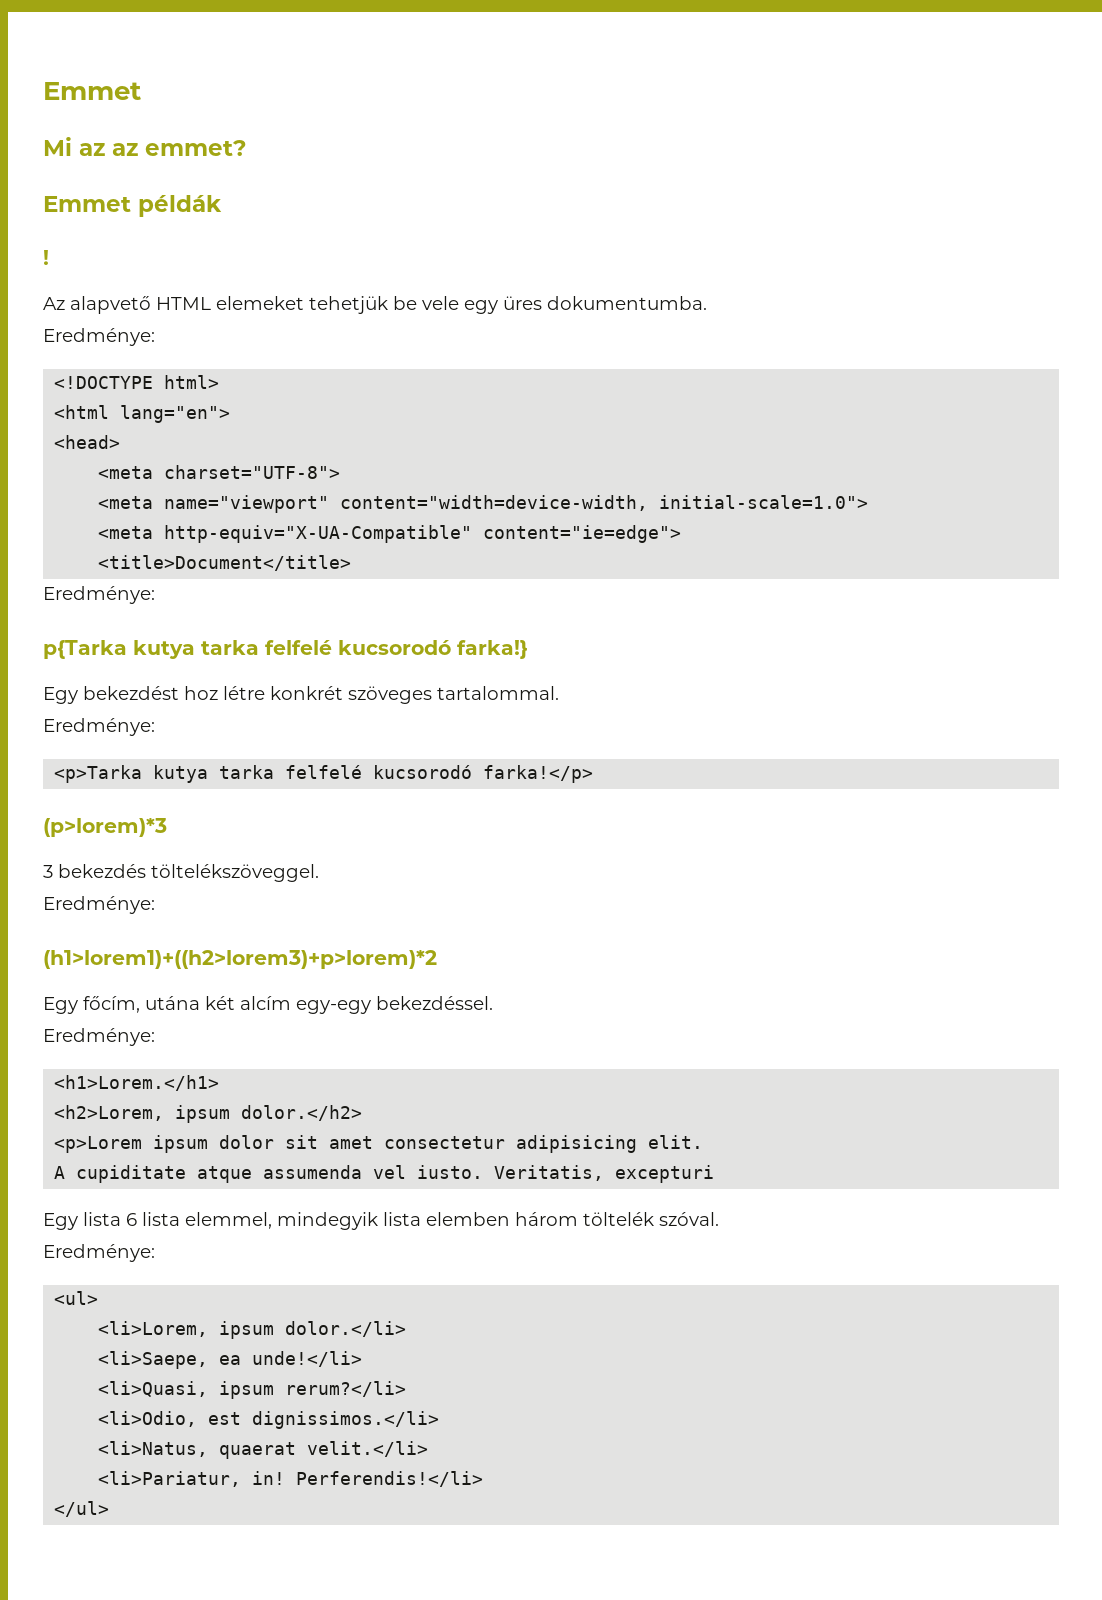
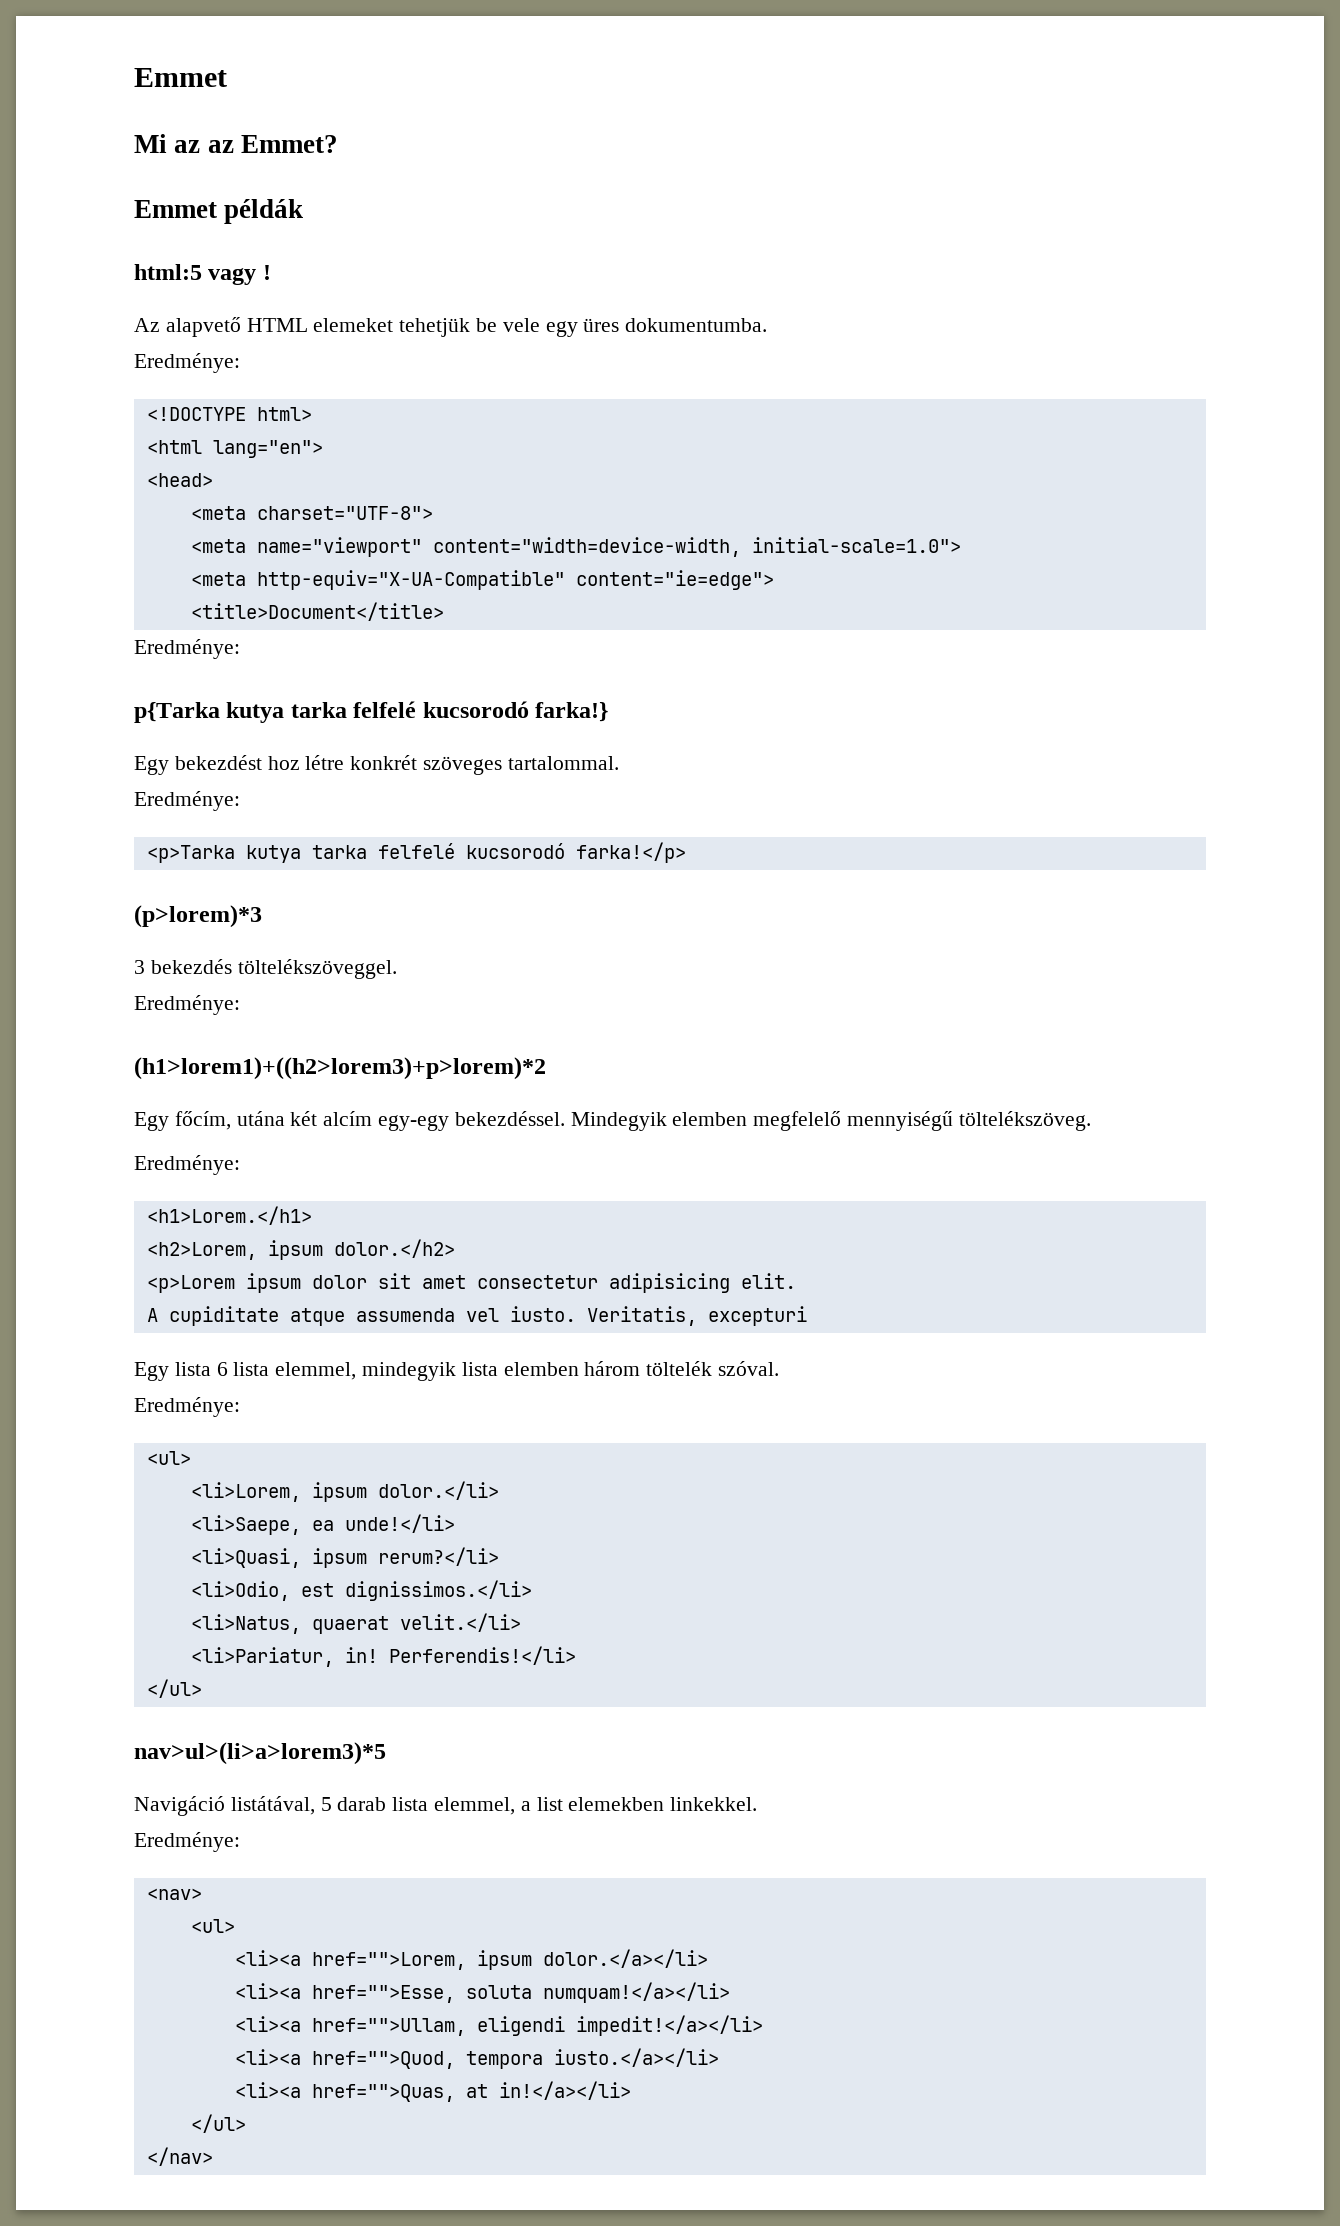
- Mi az az emmet?
+ Mi az az Emmet?
- !
+ html:5 vagy !
+ Mindegyik elemben megfelelő mennyiségű töltelékszöveg.
+ nav>ul>(li>a>lorem3)*5
+ Navigáció listátával, 5 darab lista elemmel, a list elemekben linkekkel.
+ Eredménye:
+ <nav>
+ <ul>
+ <li><a href="">Lorem, ipsum dolor.</a></li>
+ <li><a href="">Esse, soluta numquam!</a></li>
+ <li><a href="">Ullam, eligendi impedit!</a></li>
+ <li><a href="">Quod, tempora iusto.</a></li>
+ <li><a href="">Quas, at in!</a></li>
+ </ul>
+ </nav>

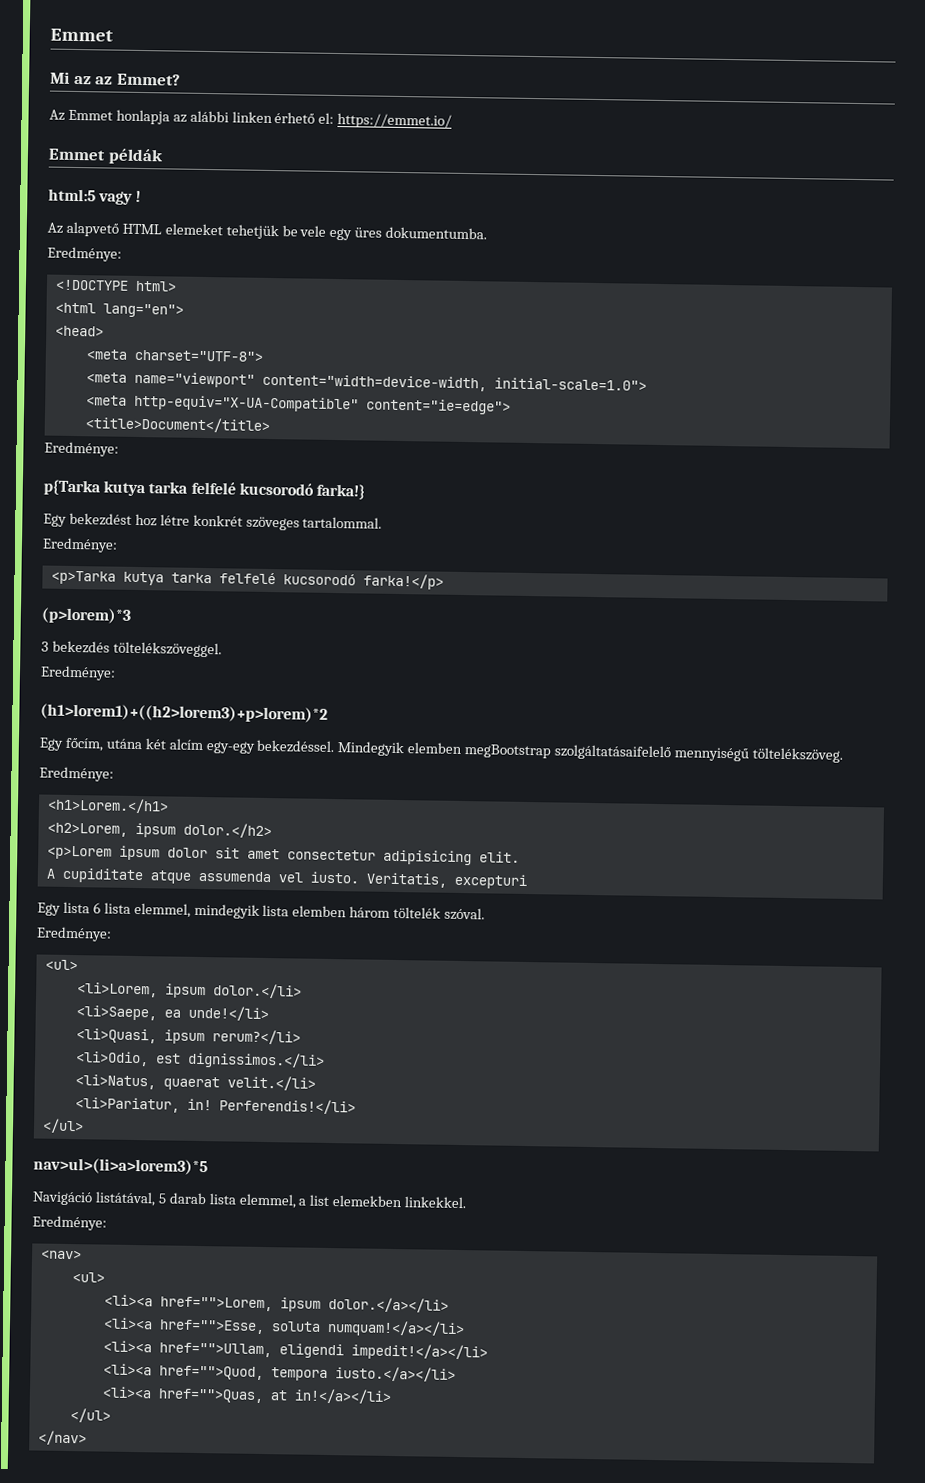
+ Az Emmet honlapja az alábbi linken érhető el: https://emmet.io/
- Mindegyik elemben megfelelő mennyiségű töltelékszöveg.
+ Mindegyik elemben megBootstrap szolgáltatásaifelelő mennyiségű töltelékszöveg.

